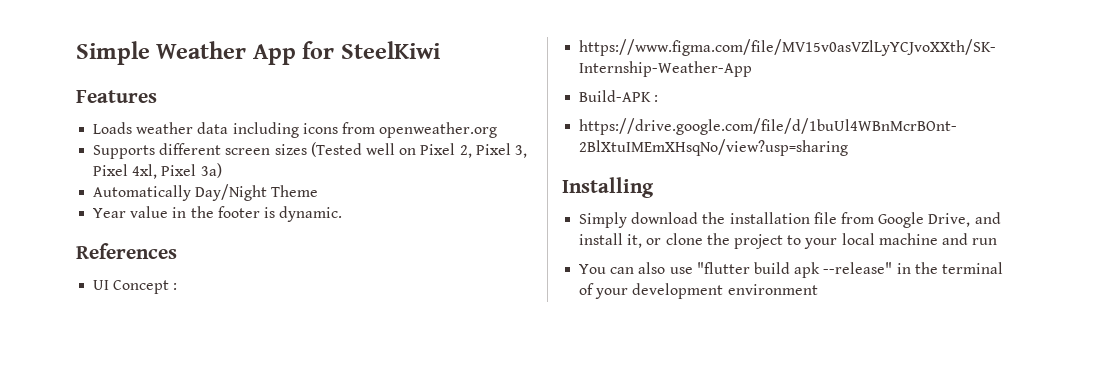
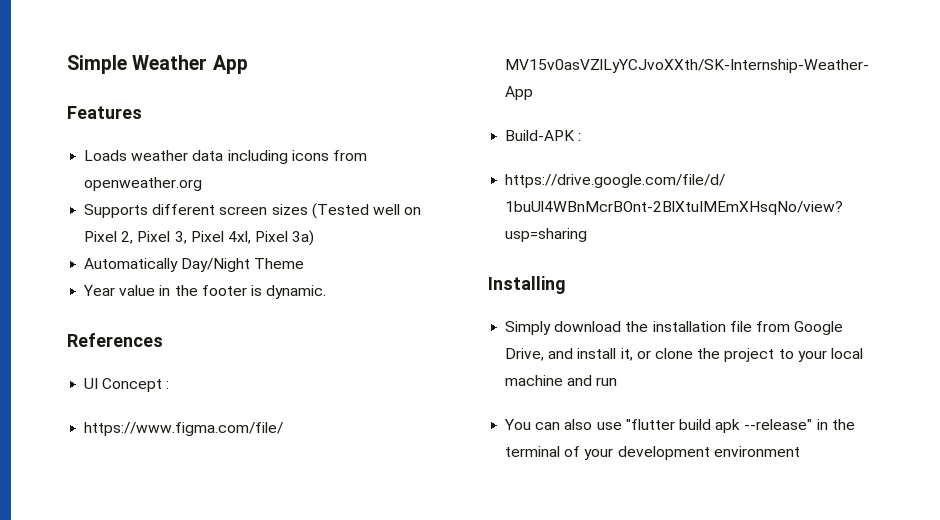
- Simple Weather App for SteelKiwi
+ Simple Weather App

